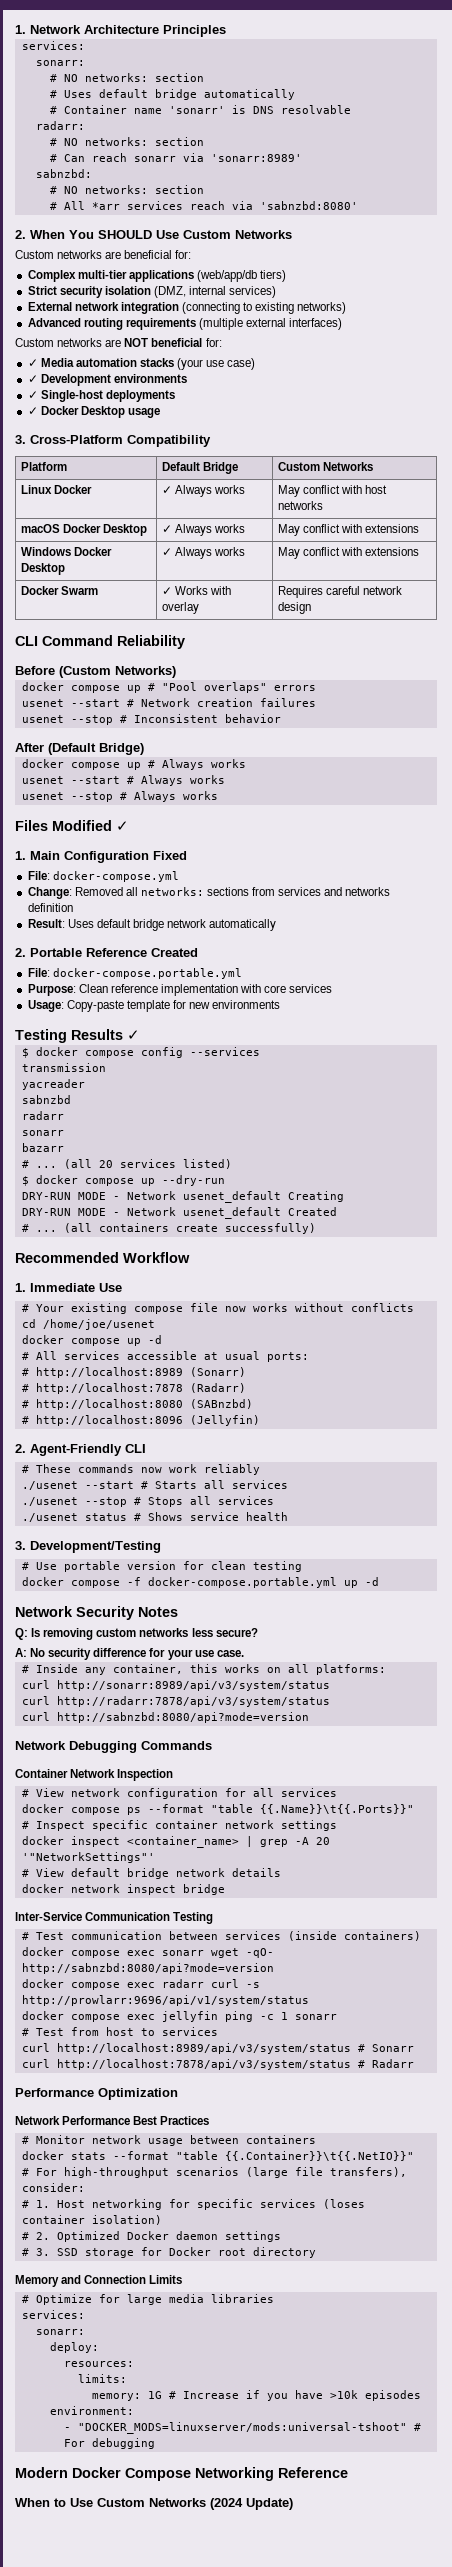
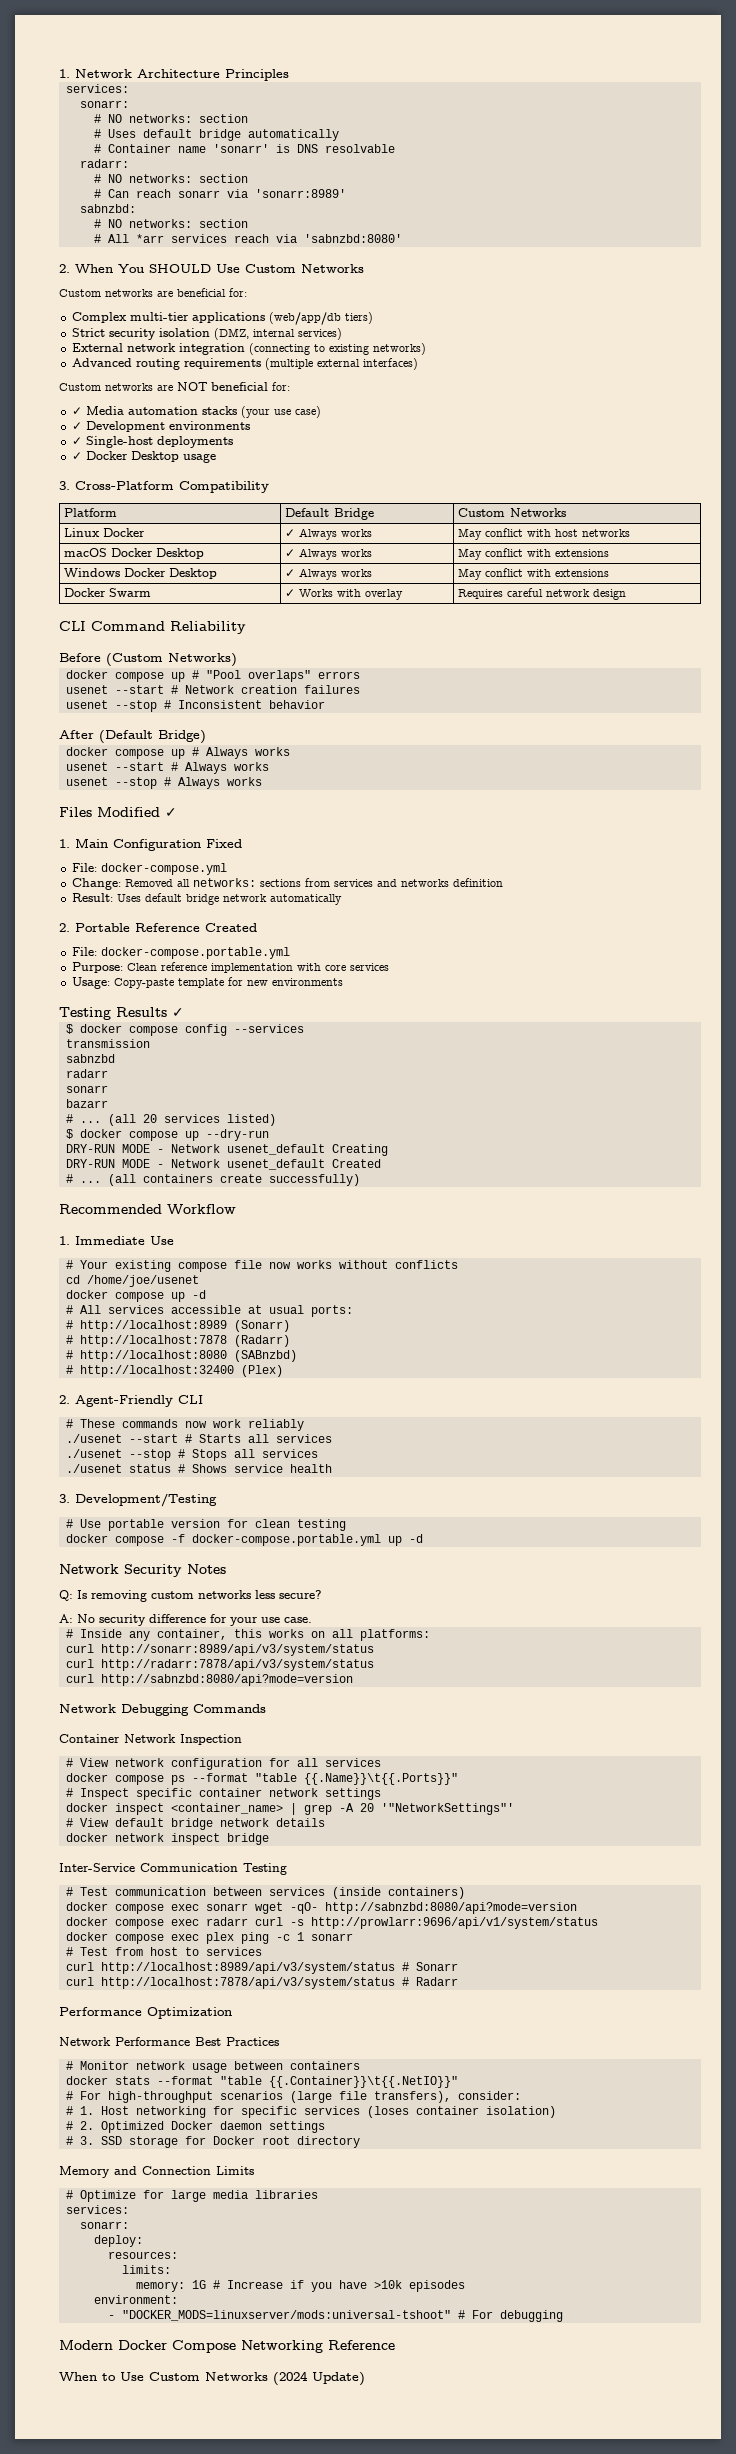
- yacreader
- # http://localhost:8096 (Jellyfin)
+ # http://localhost:32400 (Plex)
- docker compose exec jellyfin ping -c 1 sonarr
+ docker compose exec plex ping -c 1 sonarr

